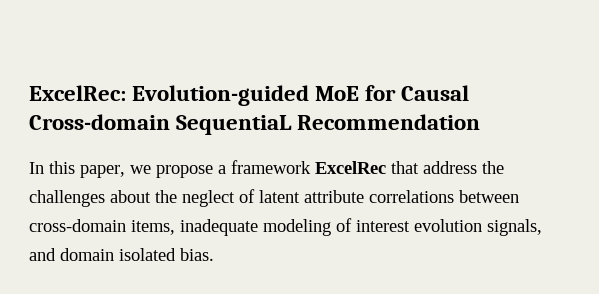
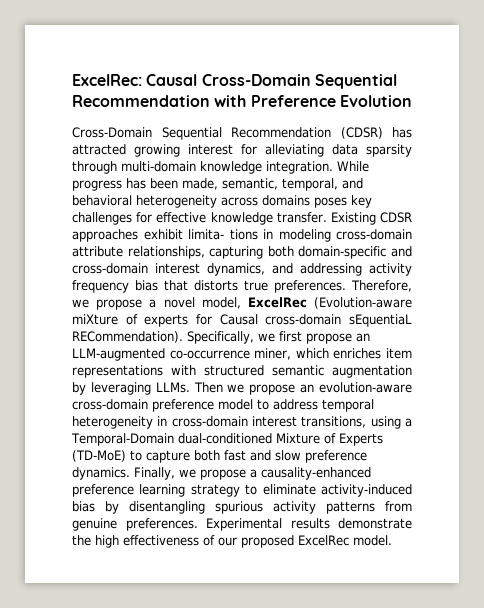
- ExcelRec: Evolution-guided MoE for Causal Cross-domain SequentiaL Recommendation
- In this paper, we propose a framework ExcelRec that address the challenges about the neglect of latent attribute correlations between cross-domain items, inadequate modeling of interest evolution signals, and domain isolated bias.
+ ExcelRec: Causal Cross-Domain Sequential Recommendation with Preference Evolution
+ Cross-Domain Sequential Recommendation (CDSR) has attracted growing interest for alleviating data sparsity through multi-domain knowledge integration. While progress has been made, semantic, temporal, and behavioral heterogeneity across domains poses key challenges for effective knowledge transfer. Existing CDSR approaches exhibit limita- tions in modeling cross-domain attribute relationships, capturing both domain-specific and cross-domain interest dynamics, and addressing activity frequency bias that distorts true preferences. Therefore, we propose a novel model, ExcelRec (Evolution-aware miXture of experts for Causal cross-domain sEquentiaL RECommendation). Specifically, we first propose an LLM-augmented co-occurrence miner, which enriches item representations with structured semantic augmentation by leveraging LLMs. Then we propose an evolution-aware cross-domain preference model to address temporal heterogeneity in cross-domain interest transitions, using a Temporal-Domain dual-conditioned Mixture of Experts (TD-MoE) to capture both fast and slow preference dynamics. Finally, we propose a causality-enhanced preference learning strategy to eliminate activity-induced bias by disentangling spurious activity patterns from genuine preferences. Experimental results demonstrate the high effectiveness of our proposed ExcelRec model.

